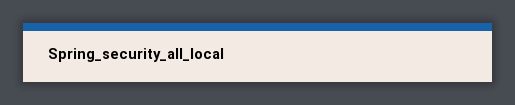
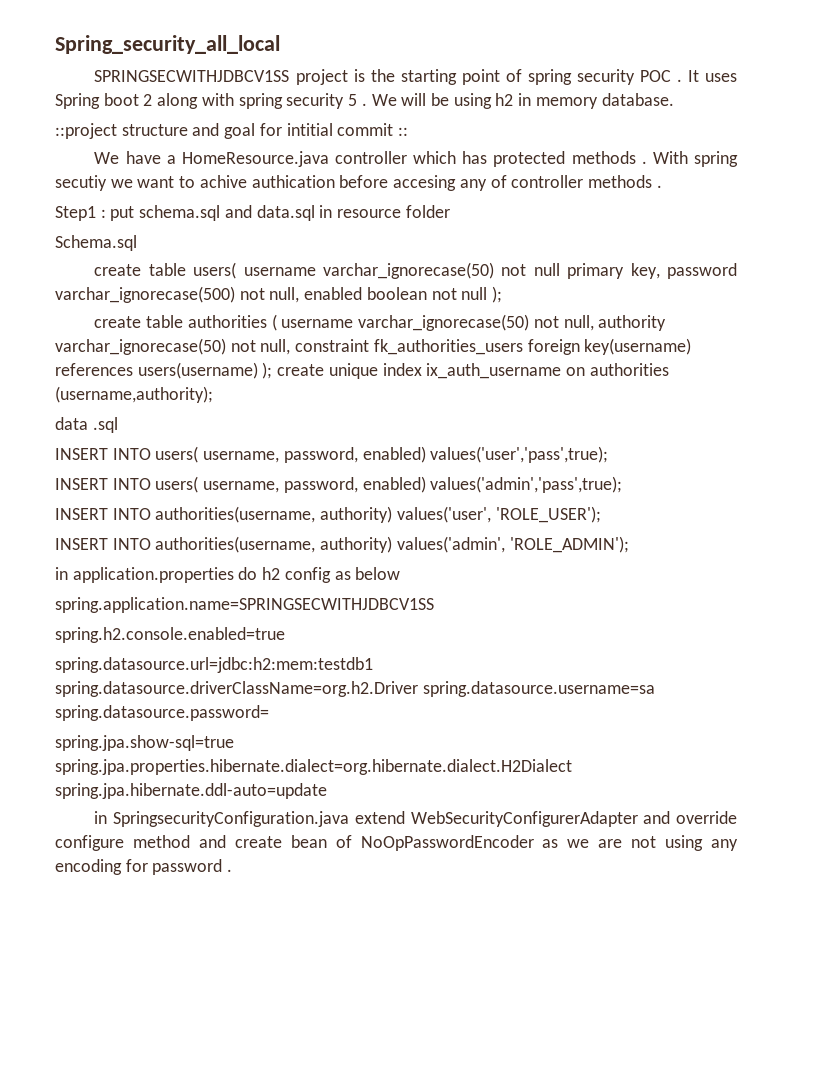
+ SPRINGSECWITHJDBCV1SS project is the starting point of spring security POC . It uses Spring boot 2 along with spring security 5 . We will be using h2 in memory database.
+ ::project structure and goal for intitial commit ::
+ We have a HomeResource.java controller which has protected methods . With spring secutiy we want to achive authication before accesing any of controller methods .
+ Step1 : put schema.sql and data.sql in resource folder
+ Schema.sql
+ create table users( username varchar_ignorecase(50) not null primary key, password varchar_ignorecase(500) not null, enabled boolean not null );
+ create table authorities ( username varchar_ignorecase(50) not null, authority varchar_ignorecase(50) not null, constraint fk_authorities_users foreign key(username) references users(username) ); create unique index ix_auth_username on authorities (username,authority);
+ data .sql
+ INSERT INTO users( username, password, enabled) values('user','pass',true);
+ INSERT INTO users( username, password, enabled) values('admin','pass',true);
+ INSERT INTO authorities(username, authority) values('user', 'ROLE_USER');
+ INSERT INTO authorities(username, authority) values('admin', 'ROLE_ADMIN');
+ in application.properties do h2 config as below
+ spring.application.name=SPRINGSECWITHJDBCV1SS
+ spring.h2.console.enabled=true
+ spring.datasource.url=jdbc:h2:mem:testdb1 spring.datasource.driverClassName=org.h2.Driver spring.datasource.username=sa spring.datasource.password=
+ spring.jpa.show-sql=true spring.jpa.properties.hibernate.dialect=org.hibernate.dialect.H2Dialect spring.jpa.hibernate.ddl-auto=update
+ in SpringsecurityConfiguration.java extend WebSecurityConfigurerAdapter and override configure method and create bean of NoOpPasswordEncoder as we are not using any encoding for password .

